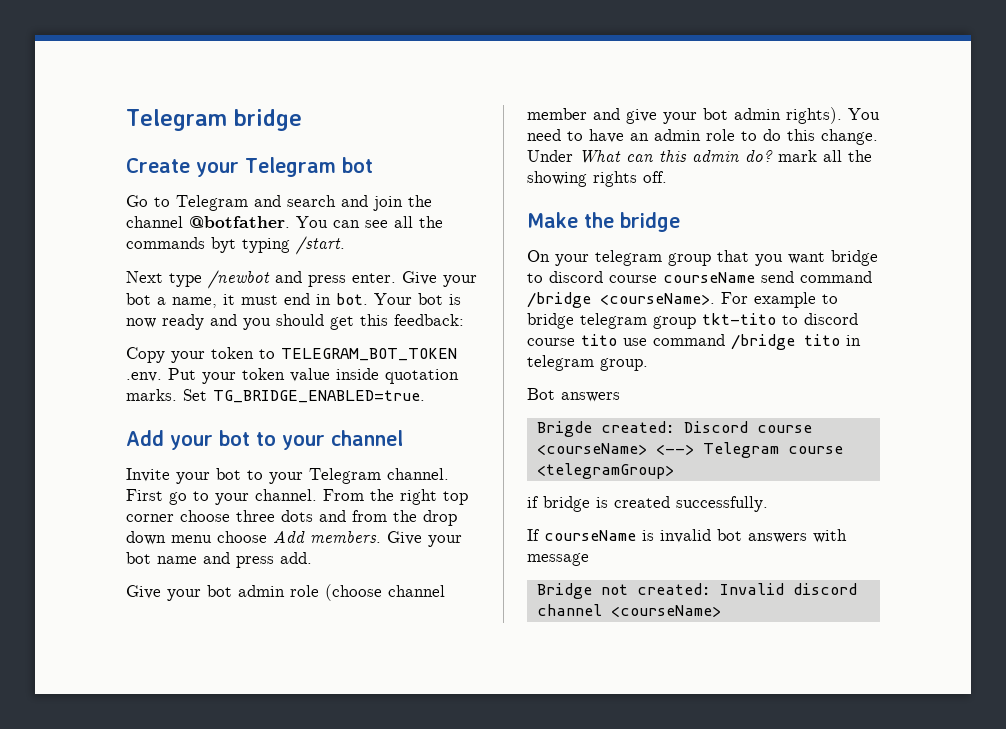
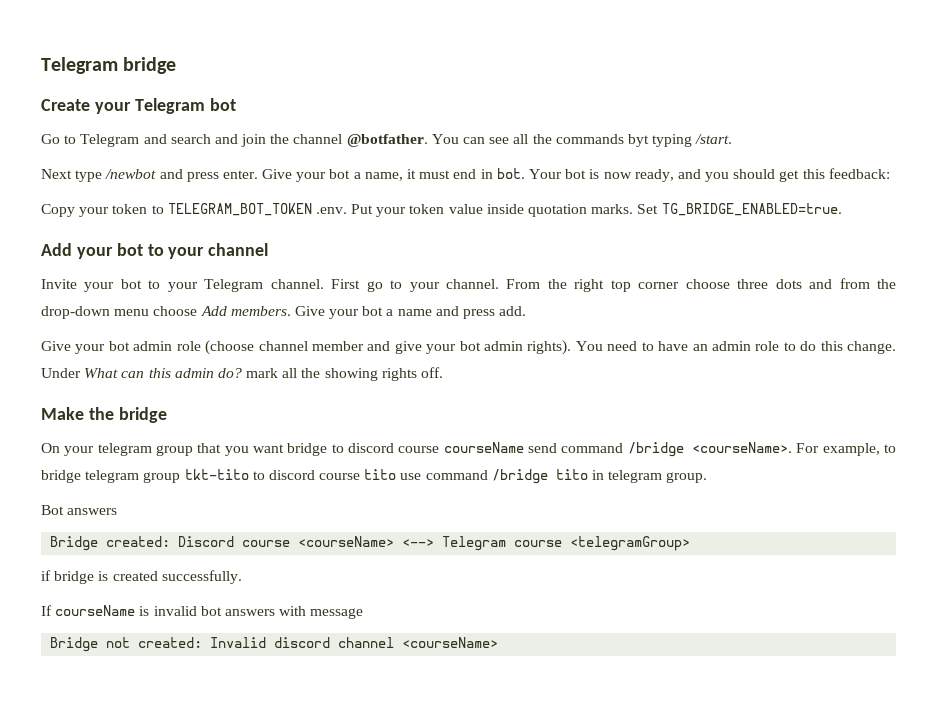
- Your bot is now ready and you should get this feedback:
+ Your bot is now ready, and you should get this feedback:
- From the right top corner choose three dots and from the drop down menu choose Add members.
+ From the right top corner choose three dots and from the drop-down menu choose Add members.
- Give your bot name and press add.
+ Give your bot a name and press add.
- For example to bridge telegram group tkt-tito to discord course tito use command /bridge tito in telegram group.
+ For example, to bridge telegram group tkt-tito to discord course tito use command /bridge tito in telegram group.
- Brigde created: Discord course <courseName> <--> Telegram course <telegramGroup>
+ Bridge created: Discord course <courseName> <--> Telegram course <telegramGroup>

